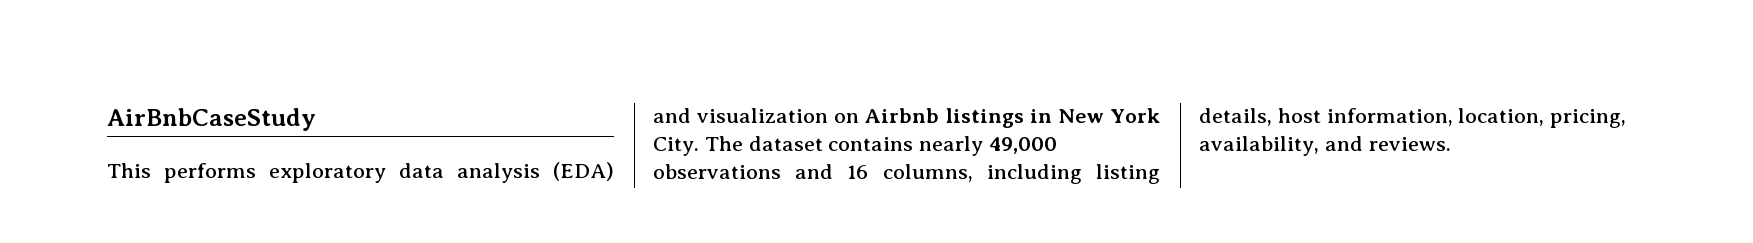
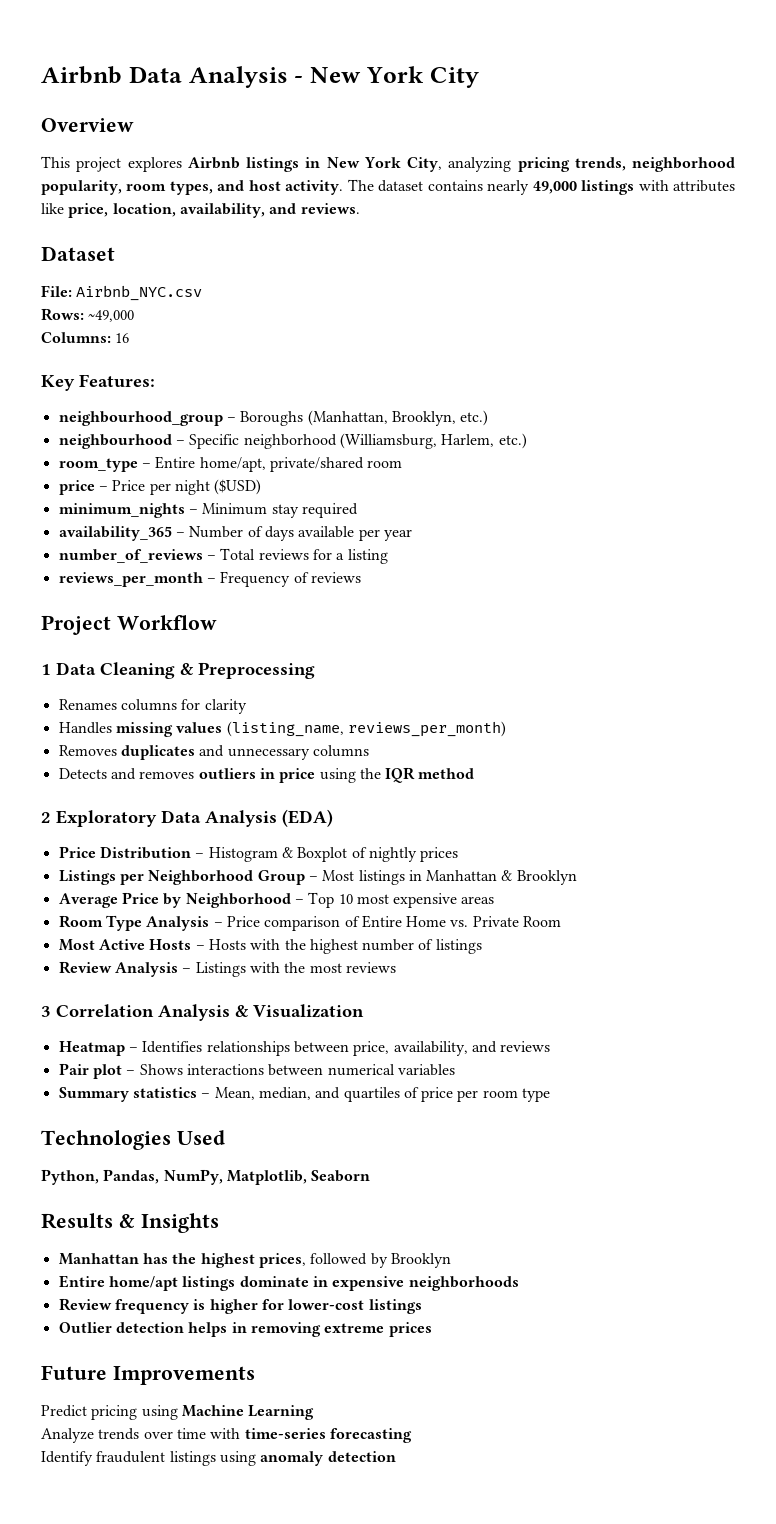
- AirBnbCaseStudy
- This performs exploratory data analysis (EDA) and visualization on Airbnb listings in New York City.
+ Airbnb Data Analysis - New York City
+ Overview
+ This project explores Airbnb listings in New York City, analyzing pricing trends, neighborhood popularity, room types, and host activity.
- The dataset contains nearly 49,000 observations and 16 columns, including listing details, host information, location, pricing, availability, and reviews.
+ The dataset contains nearly 49,000 listings with attributes like price, location, availability, and reviews.
+ Dataset
+ File: Airbnb_NYC.csv
+ Rows: ~49,000
+ Columns: 16
+ Key Features:
+ neighbourhood_group – Boroughs (Manhattan, Brooklyn, etc.)
+ neighbourhood – Specific neighborhood (Williamsburg, Harlem, etc.)
+ room_type – Entire home/apt, private/shared room
+ price – Price per night ($USD)
+ minimum_nights – Minimum stay required
+ availability_365 – Number of days available per year
+ number_of_reviews – Total reviews for a listing
+ reviews_per_month – Frequency of reviews
+ Project Workflow
+ 1 Data Cleaning & Preprocessing
+ Renames columns for clarity
+ Handles missing values (listing_name, reviews_per_month)
+ Removes duplicates and unnecessary columns
+ Detects and removes outliers in price using the IQR method
+ 2 Exploratory Data Analysis (EDA)
+ Price Distribution – Histogram & Boxplot of nightly prices
+ Listings per Neighborhood Group – Most listings in Manhattan & Brooklyn
+ Average Price by Neighborhood – Top 10 most expensive areas
+ Room Type Analysis – Price comparison of Entire Home vs. Private Room
+ Most Active Hosts – Hosts with the highest number of listings
+ Review Analysis – Listings with the most reviews
+ 3 Correlation Analysis & Visualization
+ Heatmap – Identifies relationships between price, availability, and reviews
+ Pair plot – Shows interactions between numerical variables
+ Summary statistics – Mean, median, and quartiles of price per room type
+ Technologies Used
+ Python, Pandas, NumPy, Matplotlib, Seaborn
+ Results & Insights
+ Manhattan has the highest prices, followed by Brooklyn
+ Entire home/apt listings dominate in expensive neighborhoods
+ Review frequency is higher for lower-cost listings
+ Outlier detection helps in removing extreme prices
+ Future Improvements
+ Predict pricing using Machine Learning
+ Analyze trends over time with time-series forecasting
+ Identify fraudulent listings using anomaly detection

